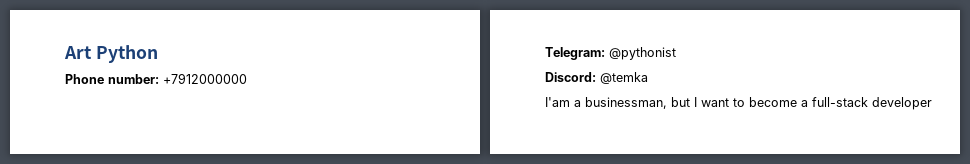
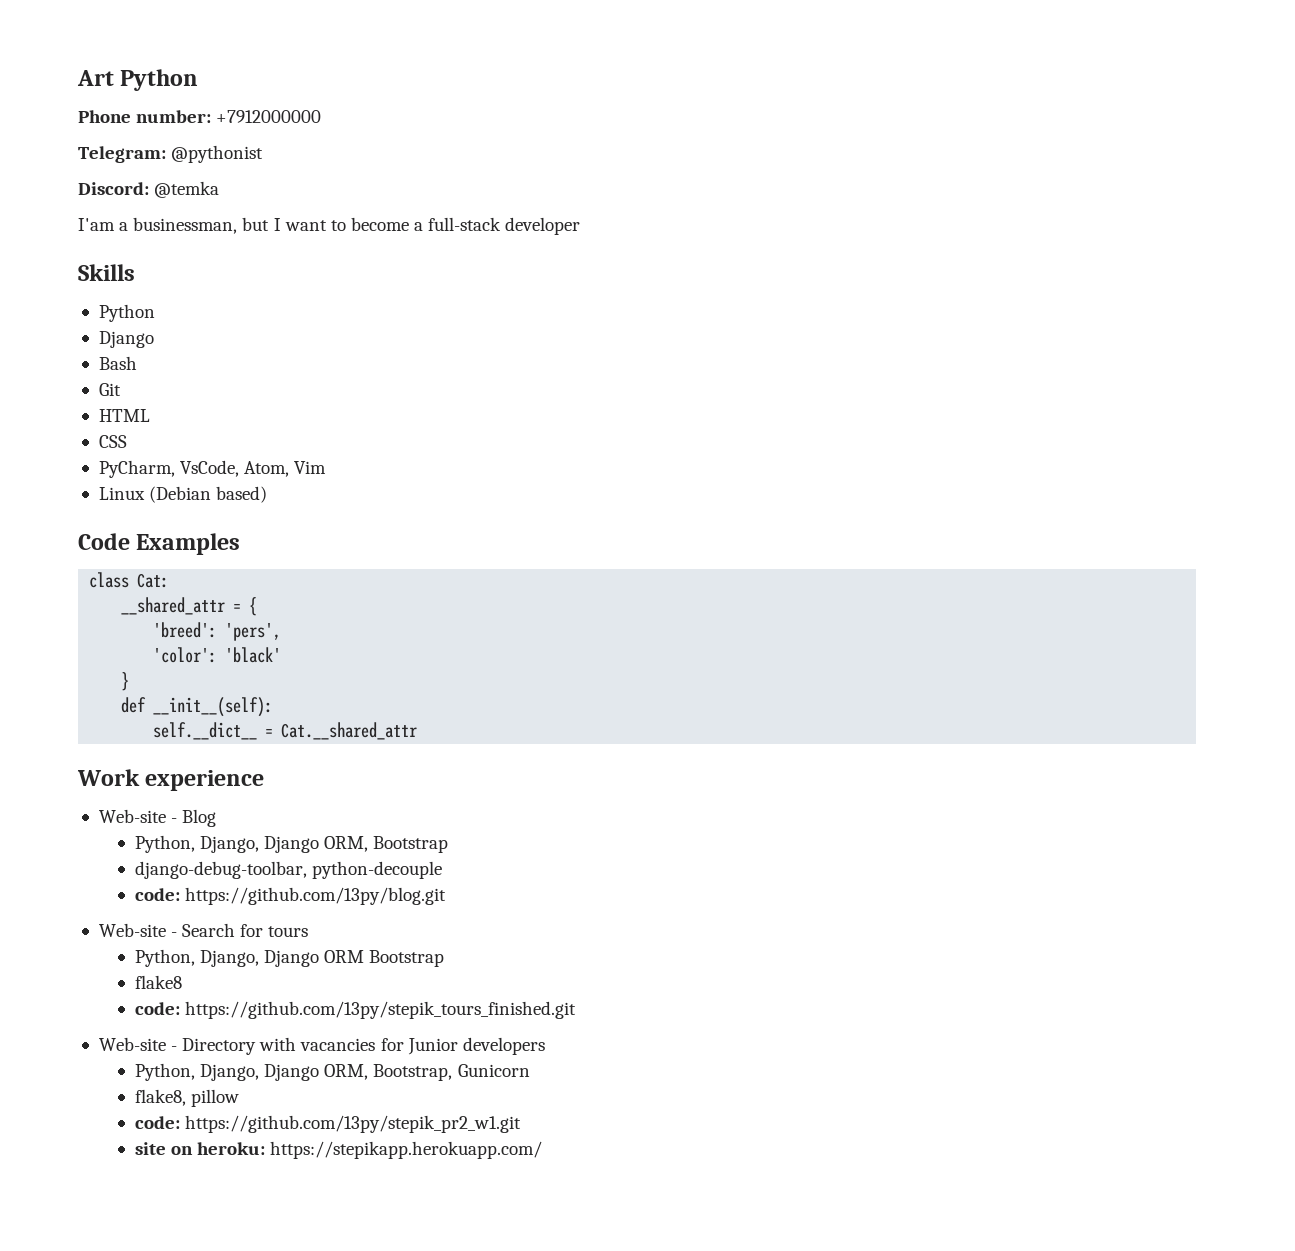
+ Skills
+ Python
+ Django
+ Bash
+ Git
+ HTML
+ CSS
+ PyCharm, VsCode, Atom, Vim
+ Linux (Debian based)
+ Code Examples
+ class Cat:
+ __shared_attr = {
+ 'breed': 'pers',
+ 'color': 'black'
+ }
+ def __init__(self):
+ self.__dict__ = Cat.__shared_attr
+ Work experience
+ Web-site - Blog
+ Python, Django, Django ORM, Bootstrap
+ django-debug-toolbar, python-decouple
+ code: https://github.com/13py/blog.git
+ Web-site - Search for tours
+ Python, Django, Django ORM Bootstrap
+ flake8
+ code: https://github.com/13py/stepik_tours_finished.git
+ Web-site - Directory with vacancies for Junior developers
+ Python, Django, Django ORM, Bootstrap, Gunicorn
+ flake8, pillow
+ code: https://github.com/13py/stepik_pr2_w1.git
+ site on heroku: https://stepikapp.herokuapp.com/

